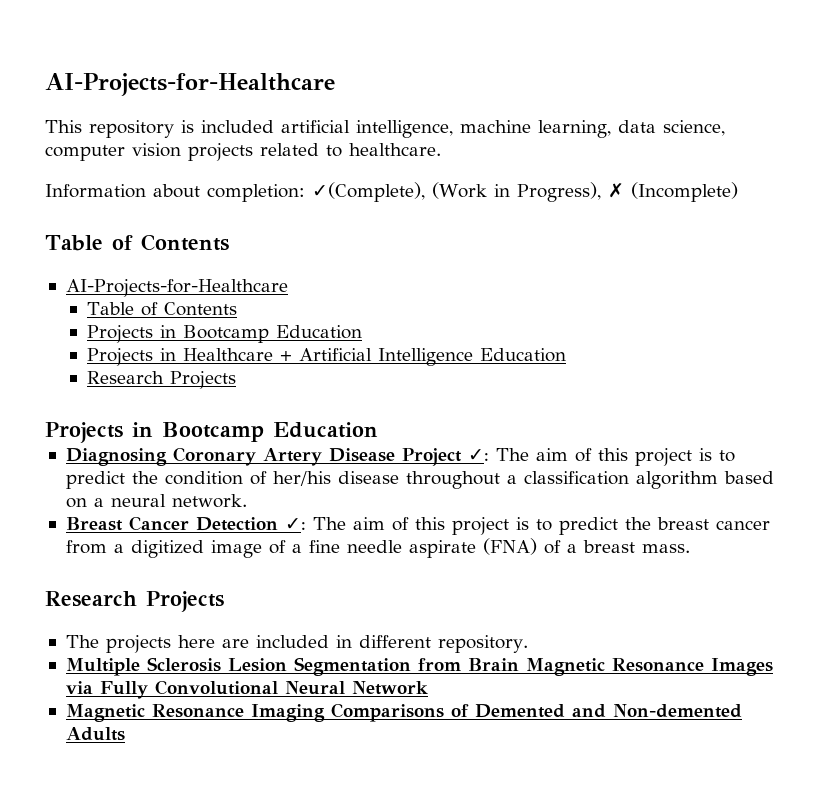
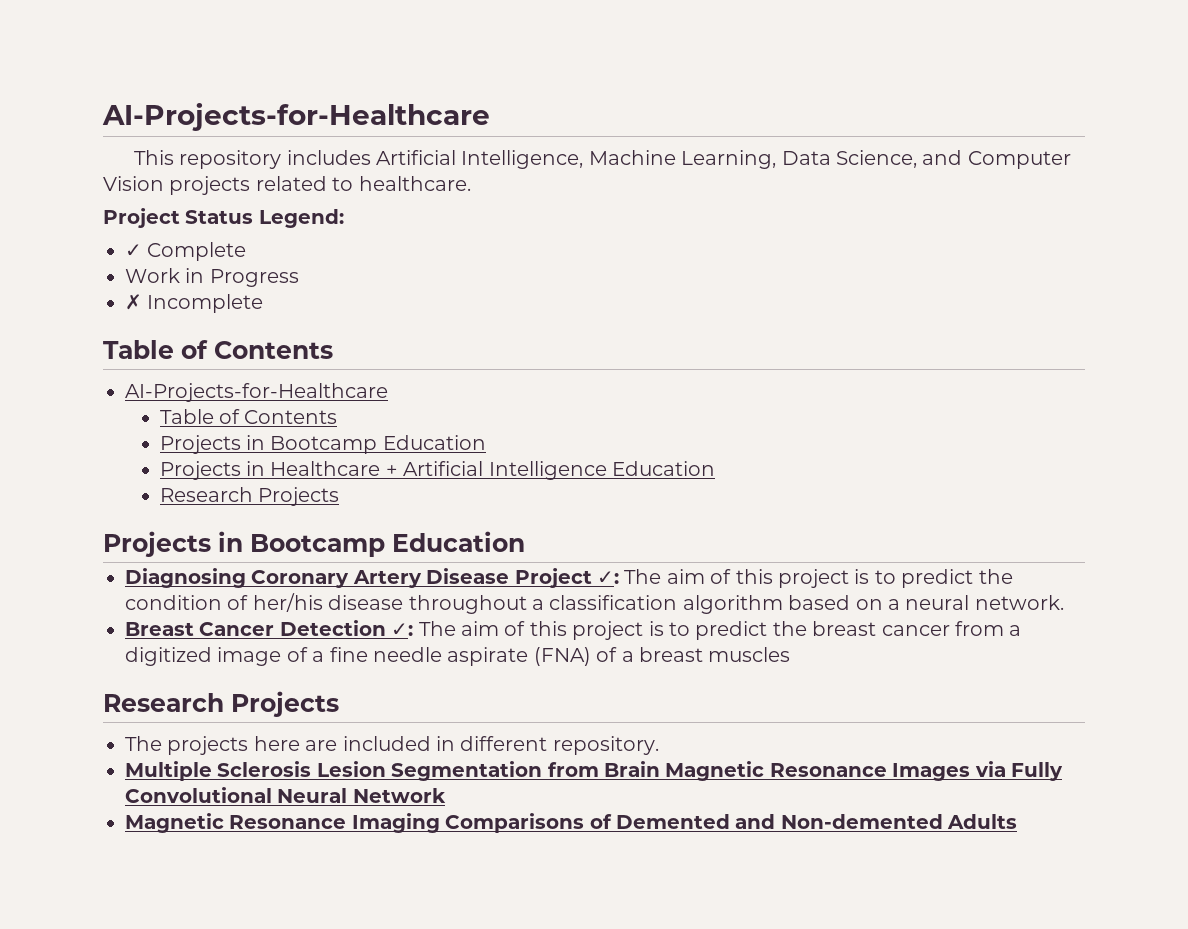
- This repository is included artificial intelligence, machine learning, data science, computer vision projects related to healthcare.
- Information about completion: ✓(Complete), (Work in Progress), ✗ (Incomplete)
+ This repository includes Artificial Intelligence, Machine Learning, Data Science, and Computer Vision projects related to healthcare.
+ Project Status Legend:
+ ✓ Complete
+ Work in Progress
+ ✗ Incomplete
- Breast Cancer Detection ✓: The aim of this project is to predict the breast cancer from a digitized image of a fine needle aspirate (FNA) of a breast mass.
+ Breast Cancer Detection ✓: The aim of this project is to predict the breast cancer from a digitized image of a fine needle aspirate (FNA) of a breast muscles

